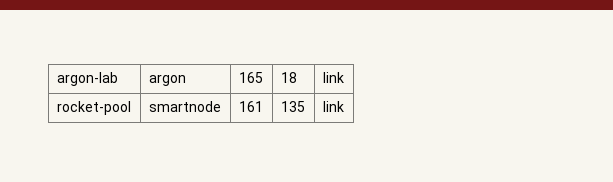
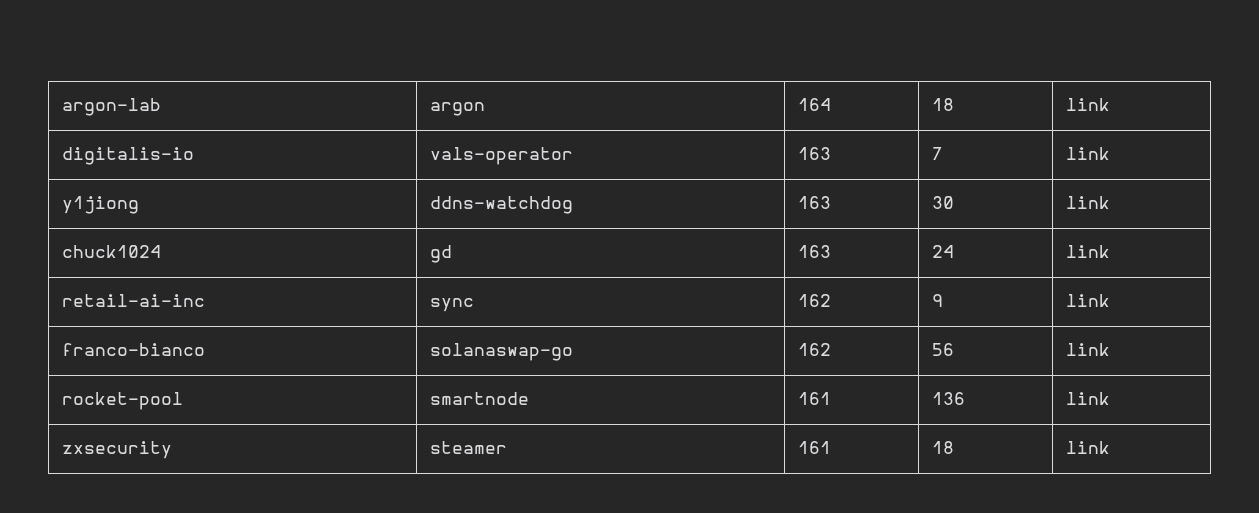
- argon-lab | argon | 165 | 18 | link
+ argon-lab | argon | 164 | 18 | link
+ digitalis-io | vals-operator | 163 | 7 | link
+ y1jiong | ddns-watchdog | 163 | 30 | link
+ chuck1024 | gd | 163 | 24 | link
+ retail-ai-inc | sync | 162 | 9 | link
+ franco-bianco | solanaswap-go | 162 | 56 | link
- rocket-pool | smartnode | 161 | 135 | link
+ rocket-pool | smartnode | 161 | 136 | link
+ zxsecurity | steamer | 161 | 18 | link

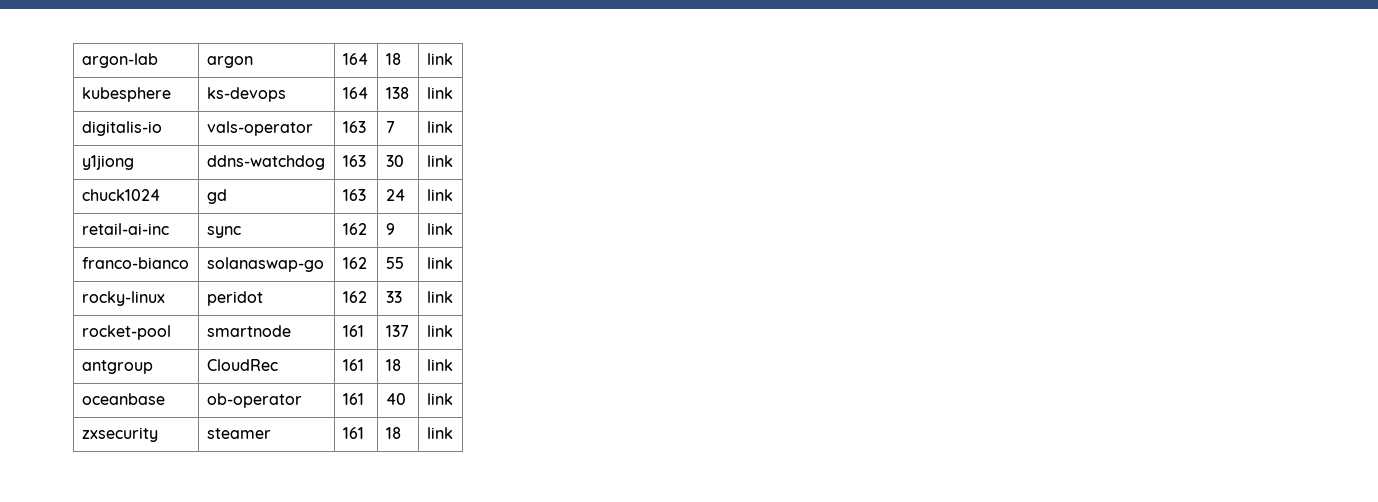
+ kubesphere | ks-devops | 164 | 138 | link
- franco-bianco | solanaswap-go | 162 | 56 | link
- rocket-pool | smartnode | 161 | 136 | link
+ franco-bianco | solanaswap-go | 162 | 55 | link
+ rocky-linux | peridot | 162 | 33 | link
+ rocket-pool | smartnode | 161 | 137 | link
+ antgroup | CloudRec | 161 | 18 | link
+ oceanbase | ob-operator | 161 | 40 | link

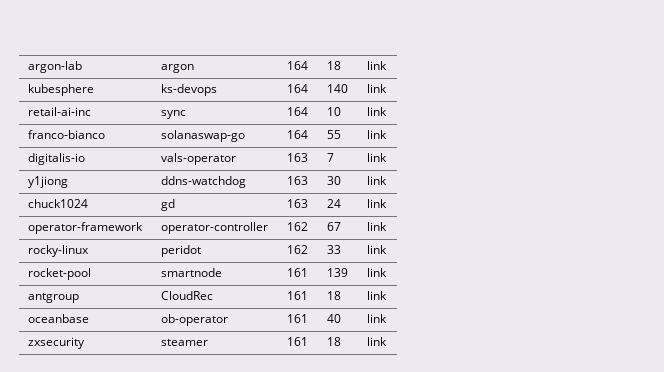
- kubesphere | ks-devops | 164 | 138 | link
+ kubesphere | ks-devops | 164 | 140 | link
+ retail-ai-inc | sync | 164 | 10 | link
+ franco-bianco | solanaswap-go | 164 | 55 | link
- retail-ai-inc | sync | 162 | 9 | link
- franco-bianco | solanaswap-go | 162 | 55 | link
+ operator-framework | operator-controller | 162 | 67 | link
- rocket-pool | smartnode | 161 | 137 | link
+ rocket-pool | smartnode | 161 | 139 | link

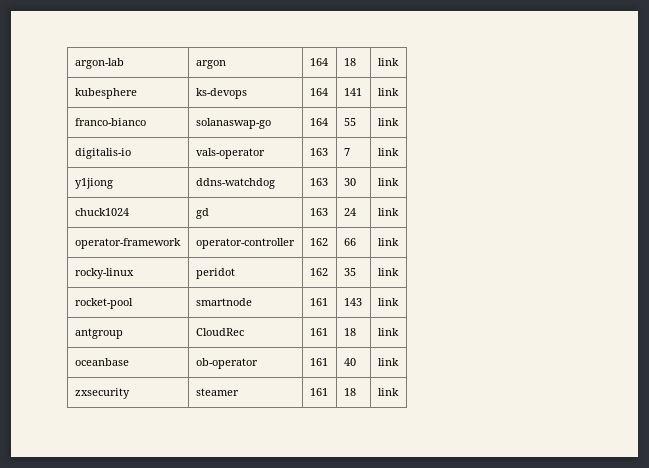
- kubesphere | ks-devops | 164 | 140 | link
- retail-ai-inc | sync | 164 | 10 | link
+ kubesphere | ks-devops | 164 | 141 | link
- operator-framework | operator-controller | 162 | 67 | link
+ operator-framework | operator-controller | 162 | 66 | link
- rocky-linux | peridot | 162 | 33 | link
+ rocky-linux | peridot | 162 | 35 | link
- rocket-pool | smartnode | 161 | 139 | link
+ rocket-pool | smartnode | 161 | 143 | link

